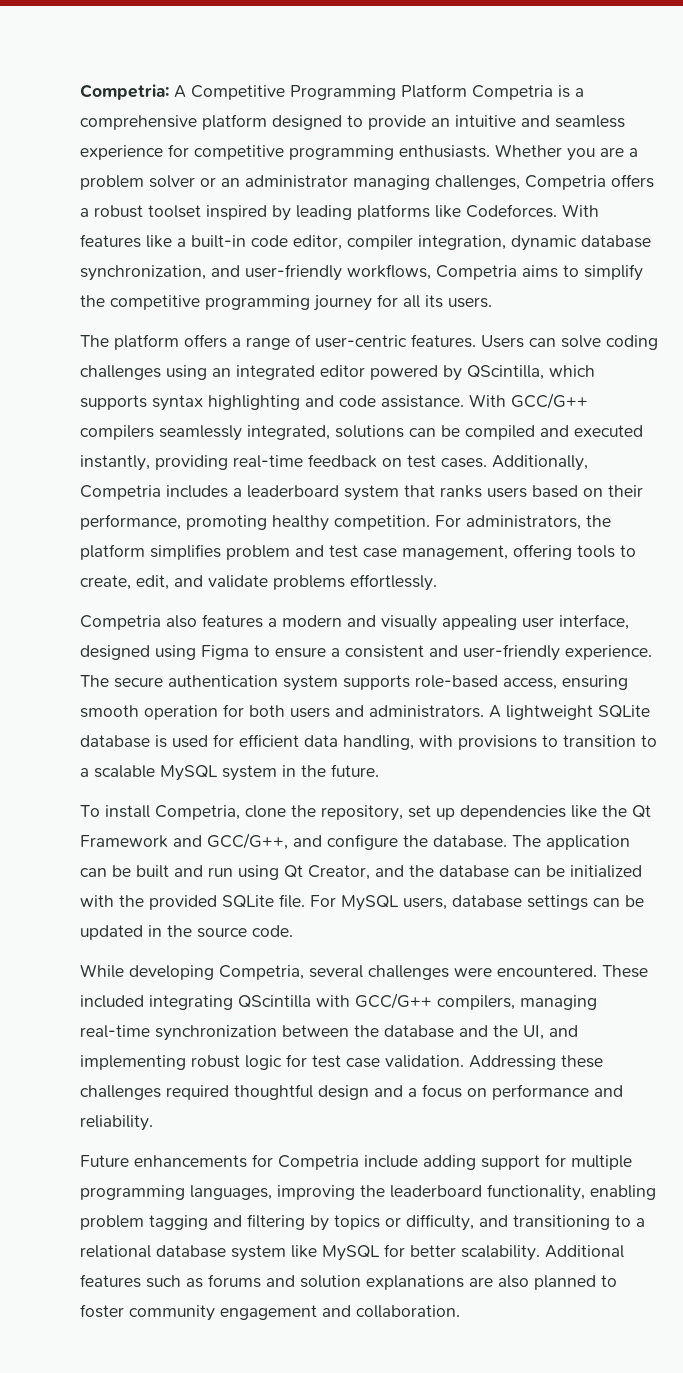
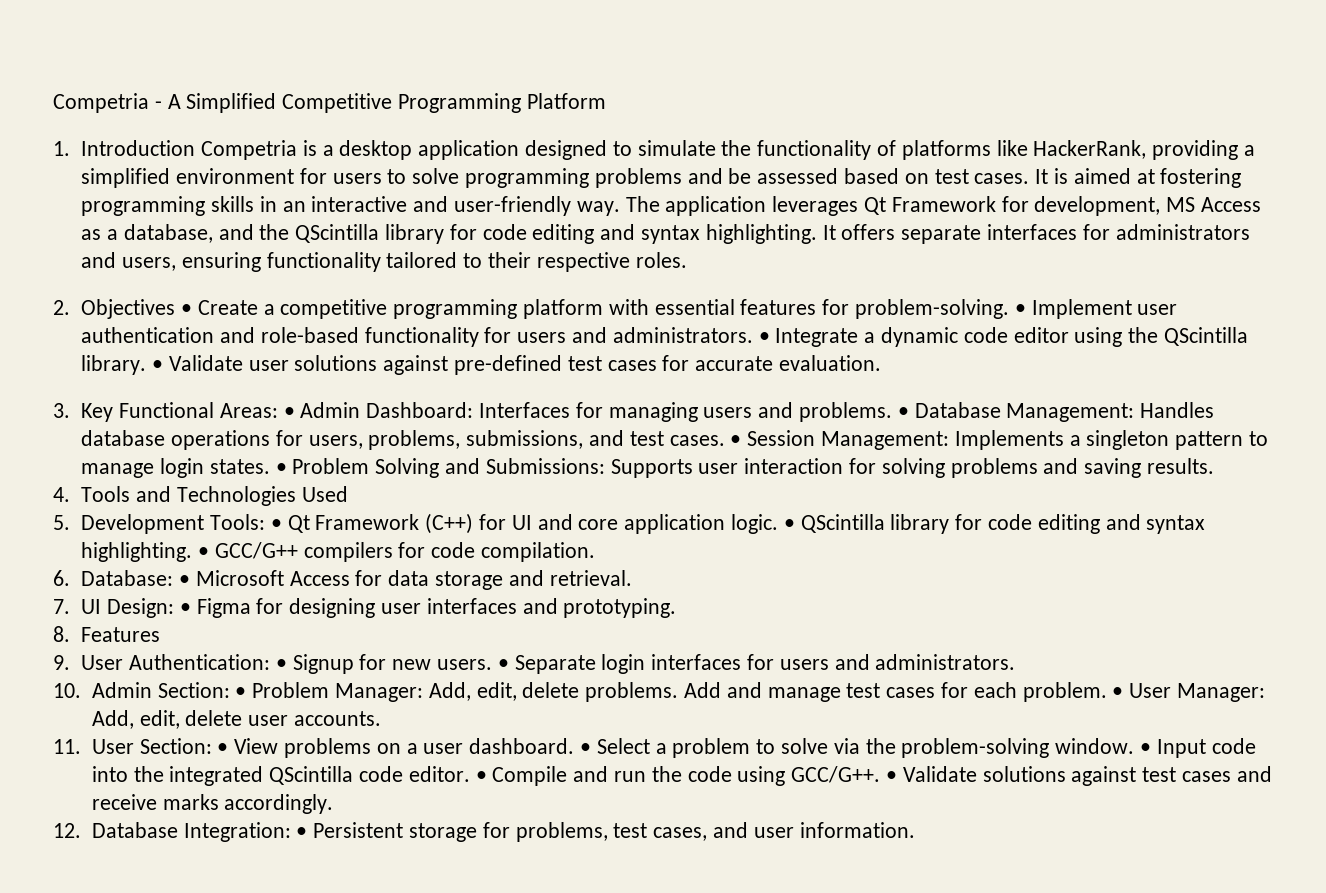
- Competria: A Competitive Programming Platform Competria is a comprehensive platform designed to provide an intuitive and seamless experience for competitive programming enthusiasts. Whether you are a problem solver or an administrator managing challenges, Competria offers a robust toolset inspired by leading platforms like Codeforces. With features like a built-in code editor, compiler integration, dynamic database synchronization, and user-friendly workflows, Competria aims to simplify the competitive programming journey for all its users.
- The platform offers a range of user-centric features. Users can solve coding challenges using an integrated editor powered by QScintilla, which supports syntax highlighting and code assistance. With GCC/G++ compilers seamlessly integrated, solutions can be compiled and executed instantly, providing real-time feedback on test cases. Additionally, Competria includes a leaderboard system that ranks users based on their performance, promoting healthy competition. For administrators, the platform simplifies problem and test case management, offering tools to create, edit, and validate problems effortlessly.
- Competria also features a modern and visually appealing user interface, designed using Figma to ensure a consistent and user-friendly experience. The secure authentication system supports role-based access, ensuring smooth operation for both users and administrators. A lightweight SQLite database is used for efficient data handling, with provisions to transition to a scalable MySQL system in the future.
- To install Competria, clone the repository, set up dependencies like the Qt Framework and GCC/G++, and configure the database. The application can be built and run using Qt Creator, and the database can be initialized with the provided SQLite file. For MySQL users, database settings can be updated in the source code.
- While developing Competria, several challenges were encountered. These included integrating QScintilla with GCC/G++ compilers, managing real-time synchronization between the database and the UI, and implementing robust logic for test case validation. Addressing these challenges required thoughtful design and a focus on performance and reliability.
- Future enhancements for Competria include adding support for multiple programming languages, improving the leaderboard functionality, enabling problem tagging and filtering by topics or difficulty, and transitioning to a relational database system like MySQL for better scalability. Additional features such as forums and solution explanations are also planned to foster community engagement and collaboration.
+ Competria - A Simplified Competitive Programming Platform
+ 1. Introduction Competria is a desktop application designed to simulate the functionality of platforms like HackerRank, providing a simplified environment for users to solve programming problems and be assessed based on test cases. It is aimed at fostering programming skills in an interactive and user-friendly way. The application leverages Qt Framework for development, MS Access as a database, and the QScintilla library for code editing and syntax highlighting. It offers separate interfaces for administrators and users, ensuring functionality tailored to their respective roles.
+ 2. Objectives • Create a competitive programming platform with essential features for problem-solving. • Implement user authentication and role-based functionality for users and administrators. • Integrate a dynamic code editor using the QScintilla library. • Validate user solutions against pre-defined test cases for accurate evaluation.
+ 3. Key Functional Areas: • Admin Dashboard: Interfaces for managing users and problems. • Database Management: Handles database operations for users, problems, submissions, and test cases. • Session Management: Implements a singleton pattern to manage login states. • Problem Solving and Submissions: Supports user interaction for solving problems and saving results.
+ 4. Tools and Technologies Used
+ 5. Development Tools: • Qt Framework (C++) for UI and core application logic. • QScintilla library for code editing and syntax highlighting. • GCC/G++ compilers for code compilation.
+ 6. Database: • Microsoft Access for data storage and retrieval.
+ 7. UI Design: • Figma for designing user interfaces and prototyping.
+ 8. Features
+ 9. User Authentication: • Signup for new users. • Separate login interfaces for users and administrators.
+ 10. Admin Section: • Problem Manager: Add, edit, delete problems. Add and manage test cases for each problem. • User Manager: Add, edit, delete user accounts.
+ 11. User Section: • View problems on a user dashboard. • Select a problem to solve via the problem-solving window. • Input code into the integrated QScintilla code editor. • Compile and run the code using GCC/G++. • Validate solutions against test cases and receive marks accordingly.
+ 12. Database Integration: • Persistent storage for problems, test cases, and user information.

